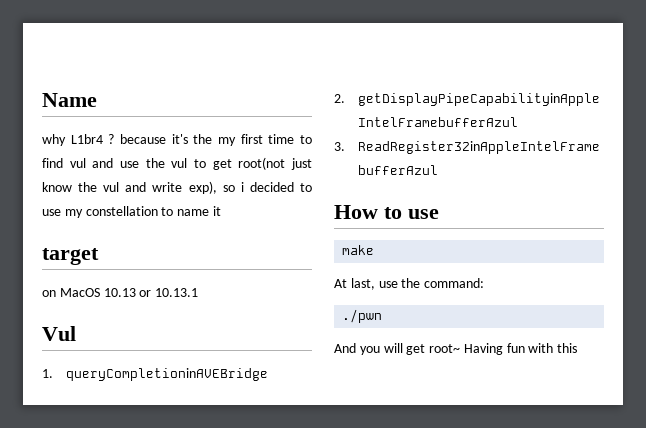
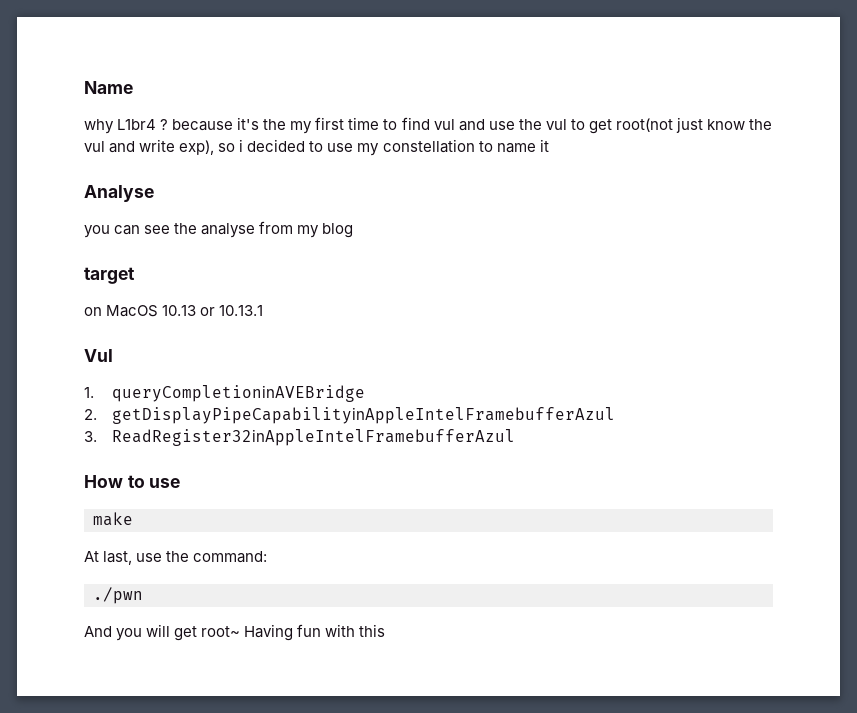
+ Analyse
+ you can see the analyse from my blog

